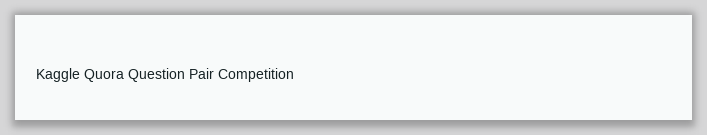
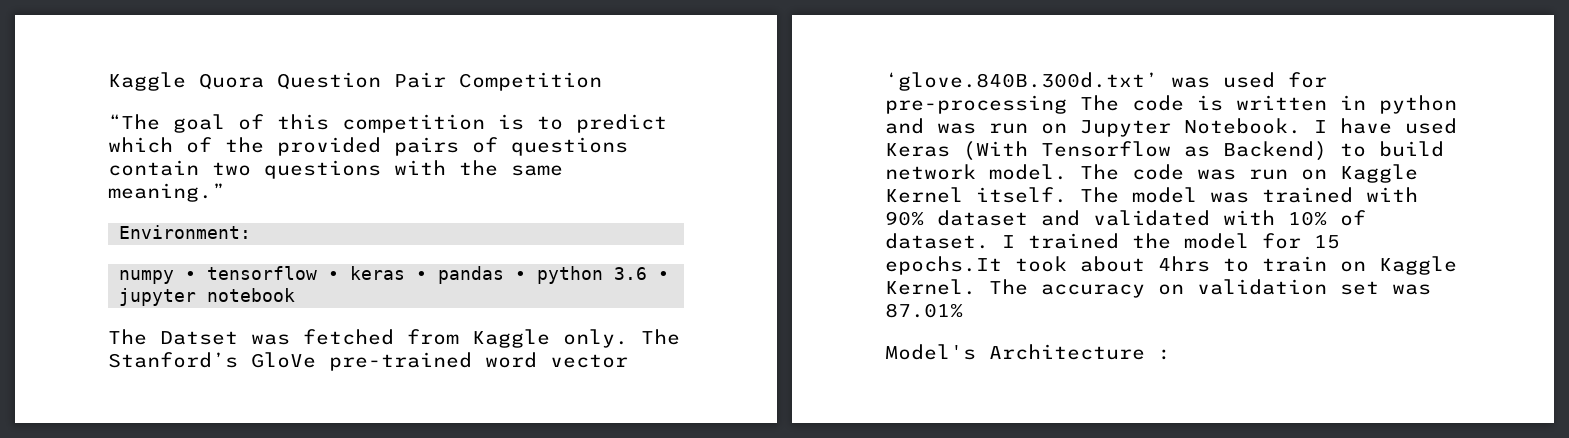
+ “The goal of this competition is to predict which of the provided pairs of questions contain two questions with the same meaning.”
+ Environment:
+ numpy • tensorflow • keras • pandas • python 3.6 • jupyter notebook
+ The Datset was fetched from Kaggle only. The Stanford’s GloVe pre-trained word vector ‘glove.840B.300d.txt’ was used for pre-processing The code is written in python and was run on Jupyter Notebook. I have used Keras (With Tensorflow as Backend) to build network model. The code was run on Kaggle Kernel itself. The model was trained with 90% dataset and validated with 10% of dataset. I trained the model for 15 epochs.It took about 4hrs to train on Kaggle Kernel. The accuracy on validation set was 87.01%
+ Model's Architecture :

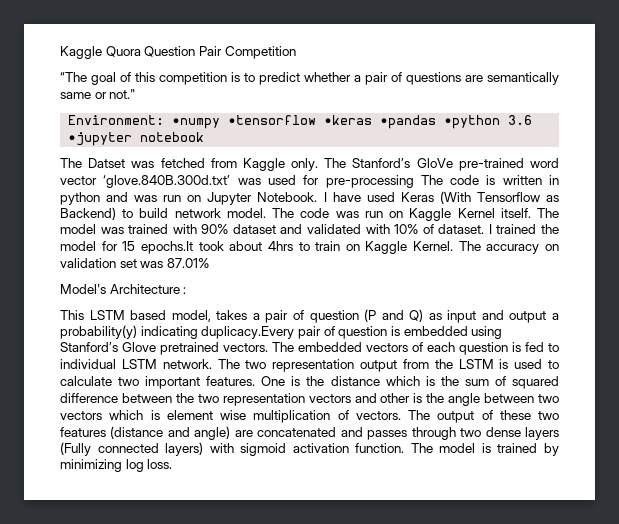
- “The goal of this competition is to predict which of the provided pairs of questions contain two questions with the same meaning.”
- Environment:
- numpy • tensorflow • keras • pandas • python 3.6 • jupyter notebook
+ “The goal of this competition is to predict whether a pair of questions are semantically same or not."
+ Environment: •numpy •tensorflow •keras •pandas •python 3.6 •jupyter notebook
+ This LSTM based model, takes a pair of question (P and Q) as input and output a probability(y) indicating duplicacy.Every pair of question is embedded using Stanford’s Glove pretrained vectors. The embedded vectors of each question is fed to individual LSTM network. The two representation output from the LSTM is used to calculate two important features. One is the distance which is the sum of squared difference between the two representation vectors and other is the angle between two vectors which is element wise multiplication of vectors. The output of these two features (distance and angle) are concatenated and passes through two dense layers (Fully connected layers) with sigmoid activation function. The model is trained by minimizing log loss.

